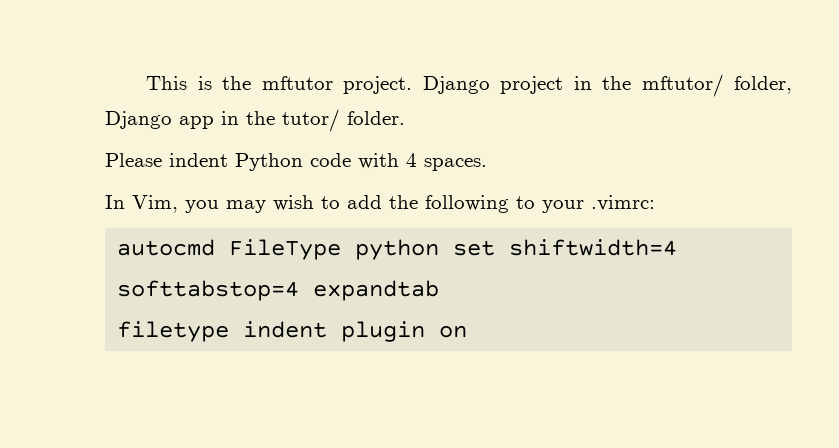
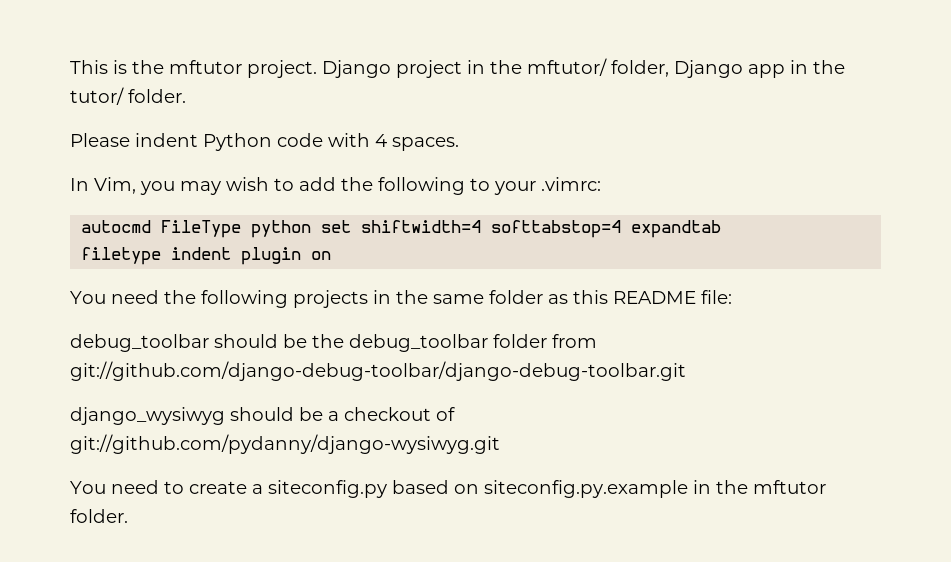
+ You need the following projects in the same folder as this README file:
+ debug_toolbar should be the debug_toolbar folder from git://github.com/django-debug-toolbar/django-debug-toolbar.git
+ django_wysiwyg should be a checkout of git://github.com/pydanny/django-wysiwyg.git
+ You need to create a siteconfig.py based on siteconfig.py.example in the mftutor folder.

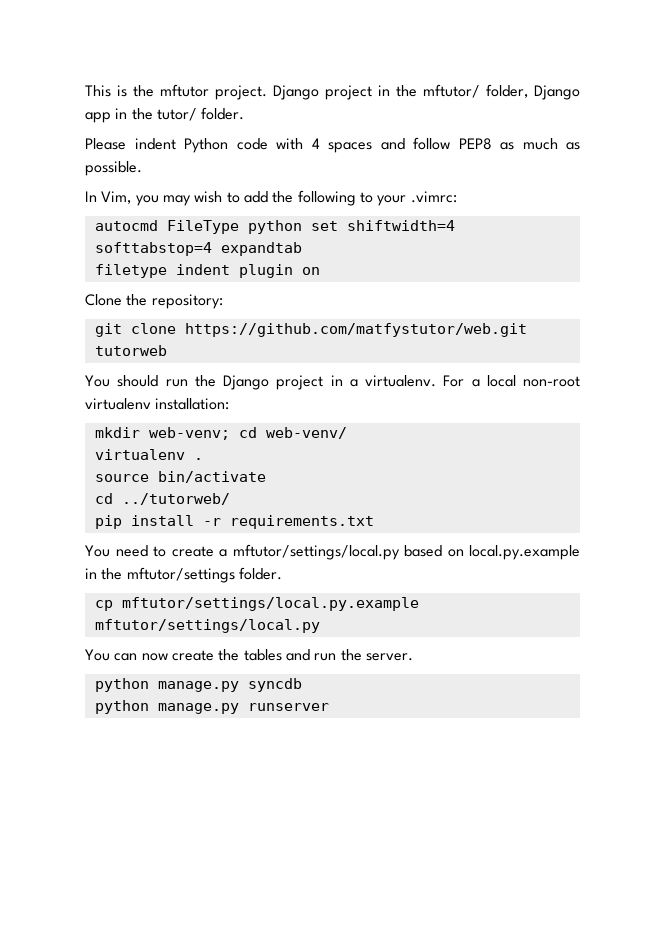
- Please indent Python code with 4 spaces.
+ Please indent Python code with 4 spaces and follow PEP8 as much as possible.
- You need the following projects in the same folder as this README file:
- debug_toolbar should be the debug_toolbar folder from git://github.com/django-debug-toolbar/django-debug-toolbar.git
- django_wysiwyg should be a checkout of git://github.com/pydanny/django-wysiwyg.git
+ Clone the repository:
+ git clone https://github.com/matfystutor/web.git tutorweb
+ You should run the Django project in a virtualenv. For a local non-root virtualenv installation:
+ mkdir web-venv; cd web-venv/
+ virtualenv .
+ source bin/activate
+ cd ../tutorweb/
+ pip install -r requirements.txt
- You need to create a siteconfig.py based on siteconfig.py.example in the mftutor folder.
+ You need to create a mftutor/settings/local.py based on local.py.example in the mftutor/settings folder.
+ cp mftutor/settings/local.py.example mftutor/settings/local.py
+ You can now create the tables and run the server.
+ python manage.py syncdb
+ python manage.py runserver

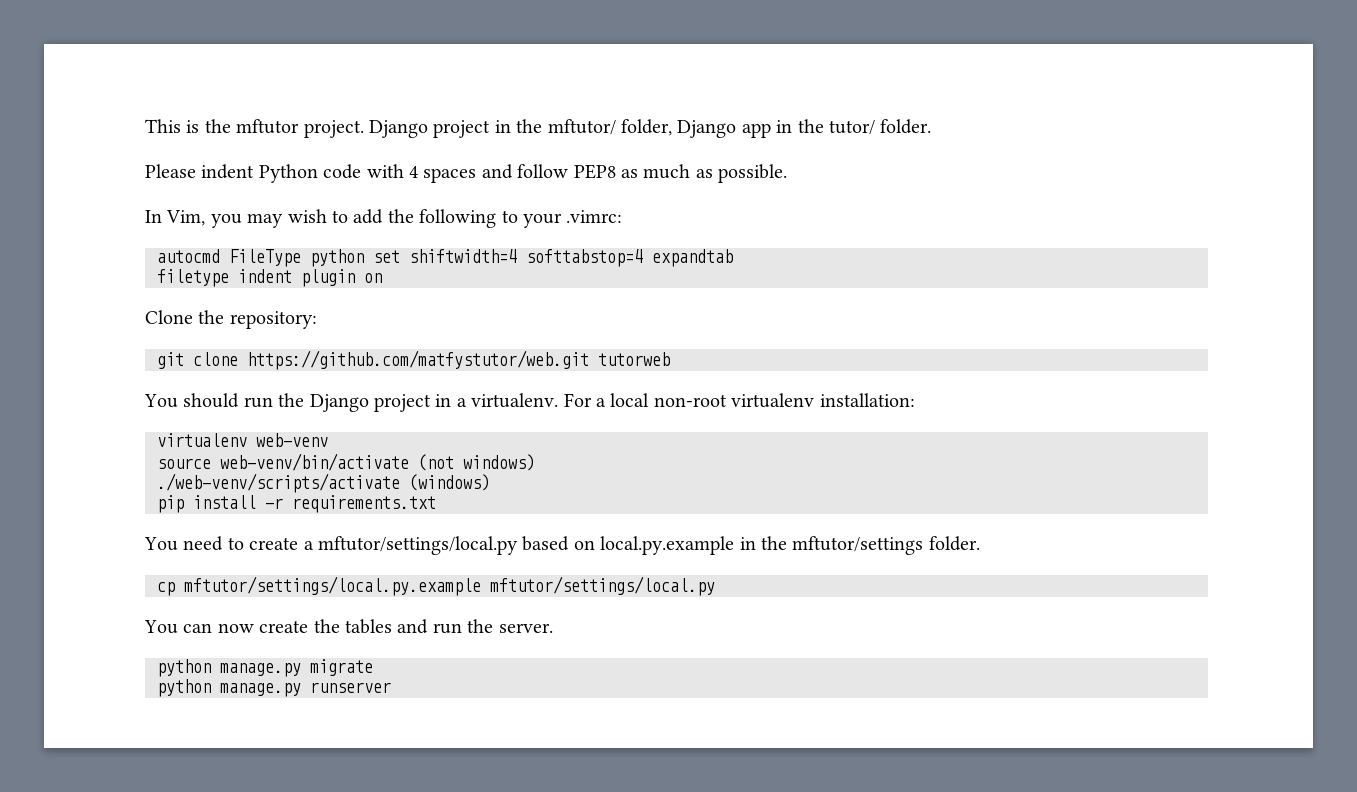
- mkdir web-venv; cd web-venv/
- virtualenv .
+ virtualenv web-venv
- source bin/activate
- cd ../tutorweb/
+ source web-venv/bin/activate (not windows)
+ ./web-venv/scripts/activate (windows)
- python manage.py syncdb
+ python manage.py migrate

